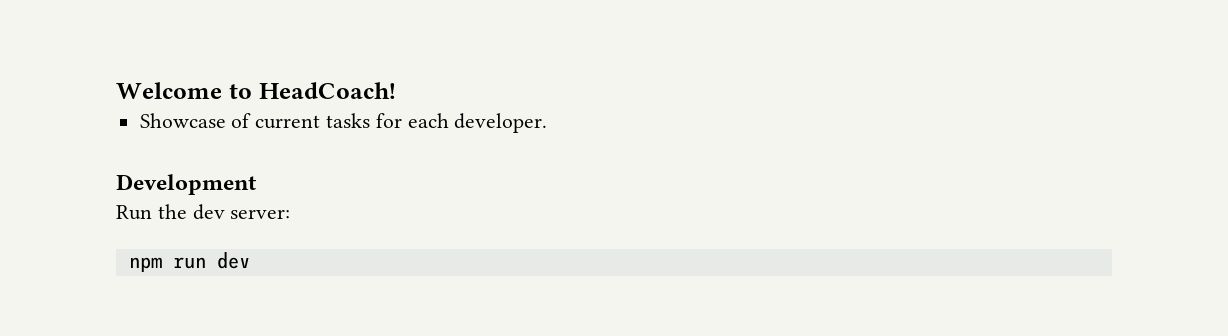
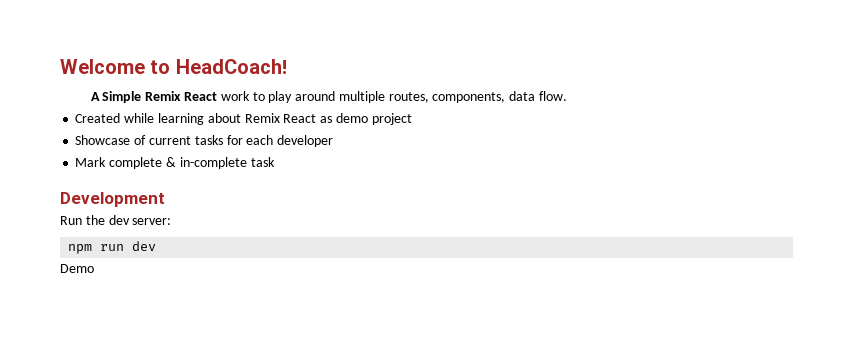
+ A Simple Remix React work to play around multiple routes, components, data flow.
+ Created while learning about Remix React as demo project
- Showcase of current tasks for each developer.
+ Showcase of current tasks for each developer
+ Mark complete & in-complete task
+ Demo

